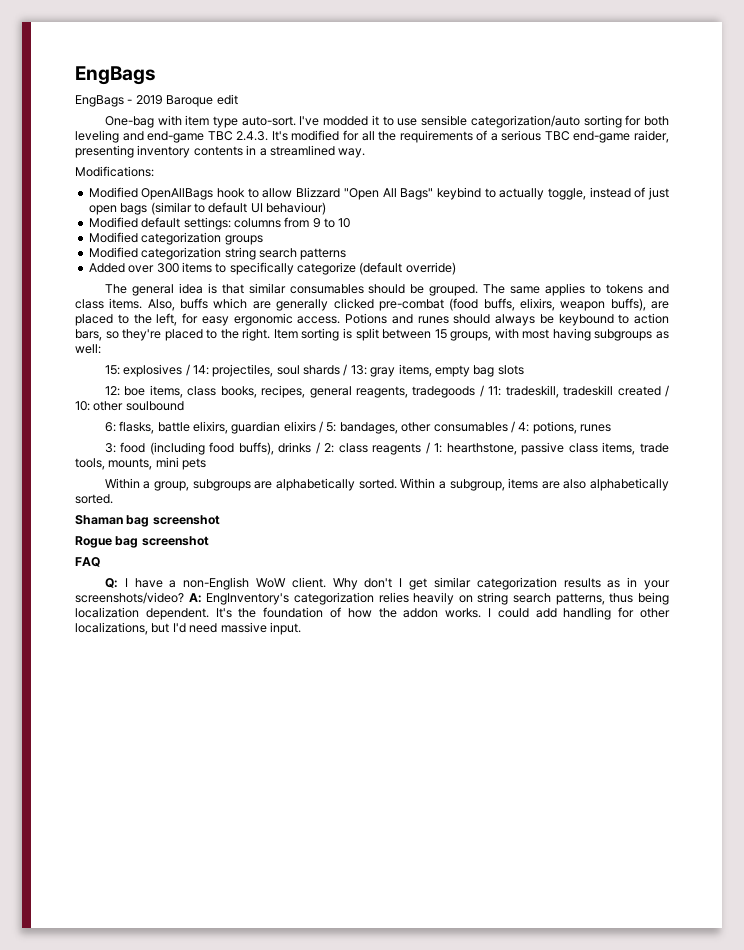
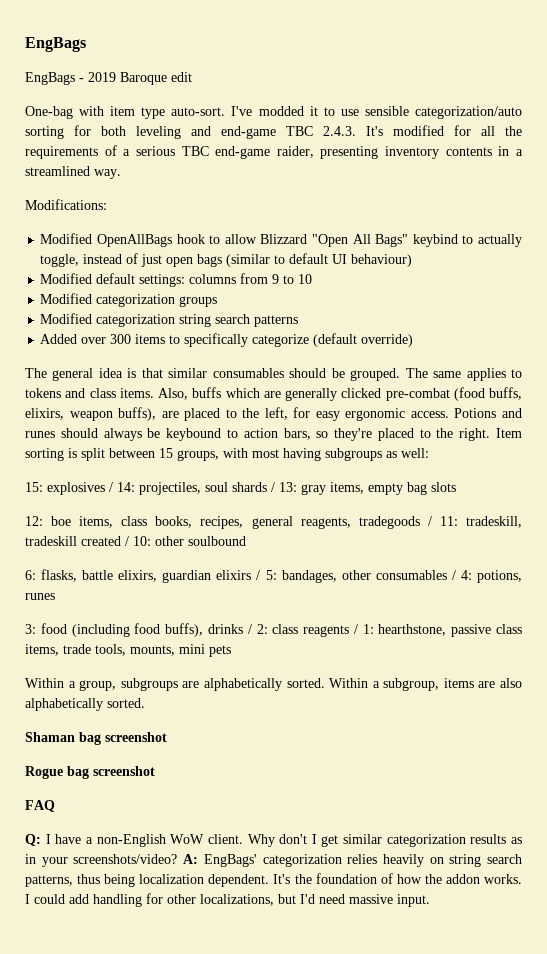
- A: EngInventory's categorization relies heavily on string search patterns, thus being localization dependent.
+ A: EngBags' categorization relies heavily on string search patterns, thus being localization dependent.

